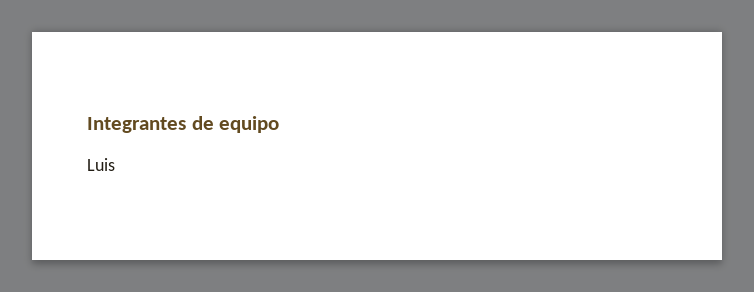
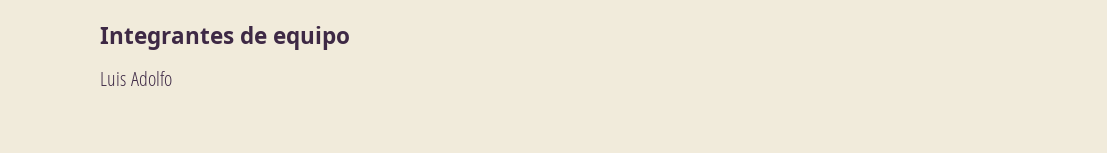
- Luis
+ Luis Adolfo

